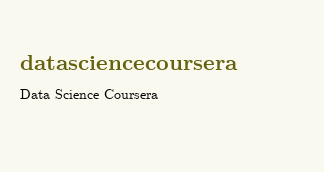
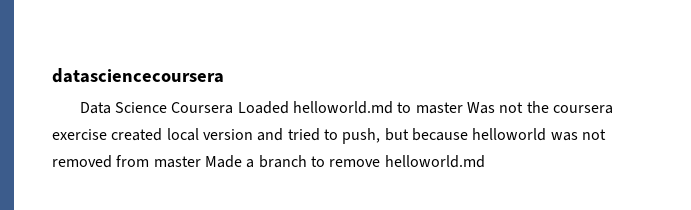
- Data Science Coursera
+ Data Science Coursera Loaded helloworld.md to master Was not the coursera exercise created local version and tried to push, but because helloworld was not removed from master Made a branch to remove helloworld.md

